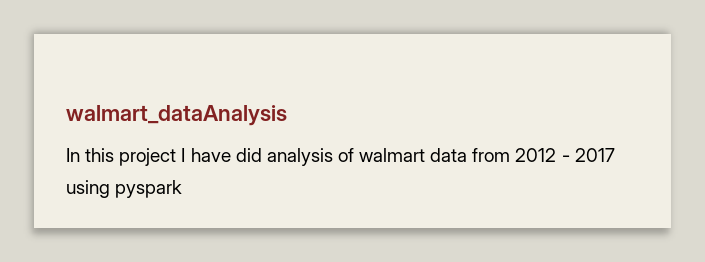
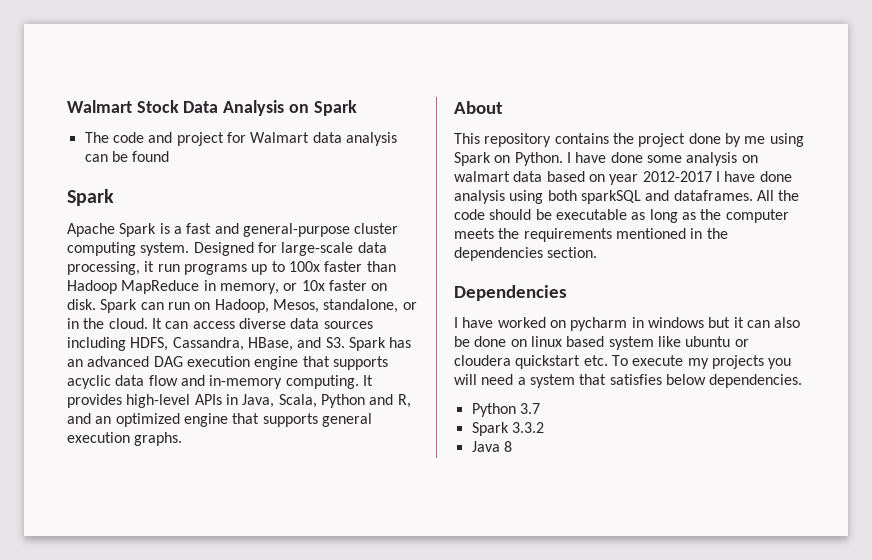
- walmart_dataAnalysis
- In this project I have did analysis of walmart data from 2012 - 2017 using pyspark
+ Walmart Stock Data Analysis on Spark
+ The code and project for Walmart data analysis can be found
+ Spark
+ Apache Spark is a fast and general-purpose cluster computing system. Designed for large-scale data processing, it run programs up to 100x faster than Hadoop MapReduce in memory, or 10x faster on disk. Spark can run on Hadoop, Mesos, standalone, or in the cloud. It can access diverse data sources including HDFS, Cassandra, HBase, and S3. Spark has an advanced DAG execution engine that supports acyclic data flow and in-memory computing. It provides high-level APIs in Java, Scala, Python and R, and an optimized engine that supports general execution graphs.
+ About
+ This repository contains the project done by me using Spark on Python. I have done some analysis on walmart data based on year 2012-2017 I have done analysis using both sparkSQL and dataframes. All the code should be executable as long as the computer meets the requirements mentioned in the dependencies section.
+ Dependencies
+ I have worked on pycharm in windows but it can also be done on linux based system like ubuntu or cloudera quickstart etc. To execute my projects you will need a system that satisfies below dependencies.
+ Python 3.7
+ Spark 3.3.2
+ Java 8

